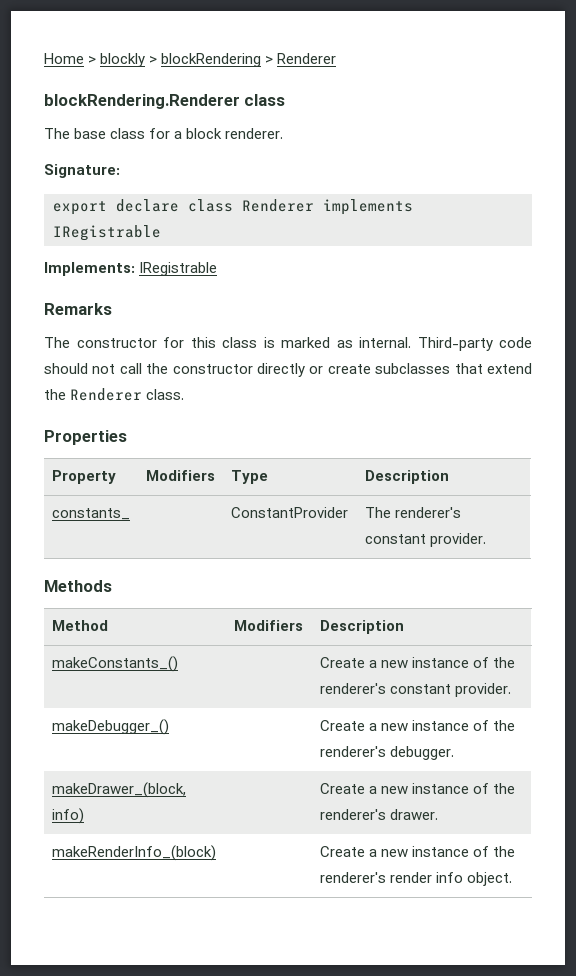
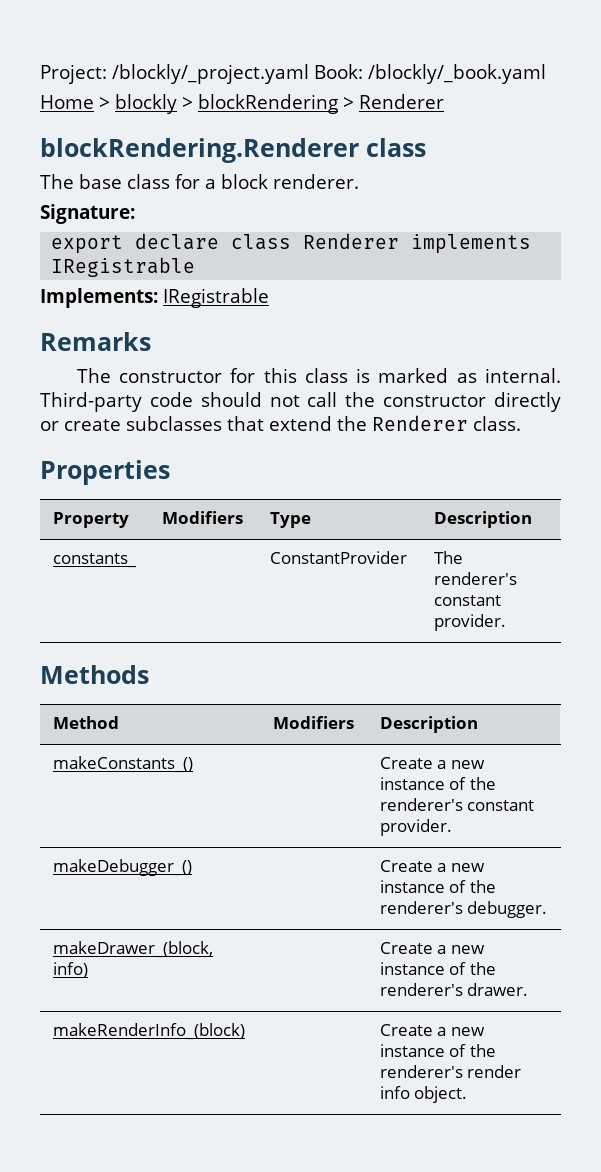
+ Project: /blockly/_project.yaml Book: /blockly/_book.yaml

